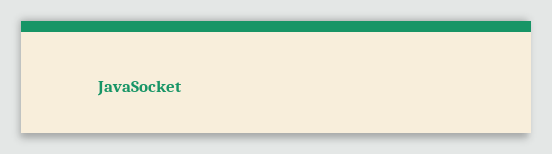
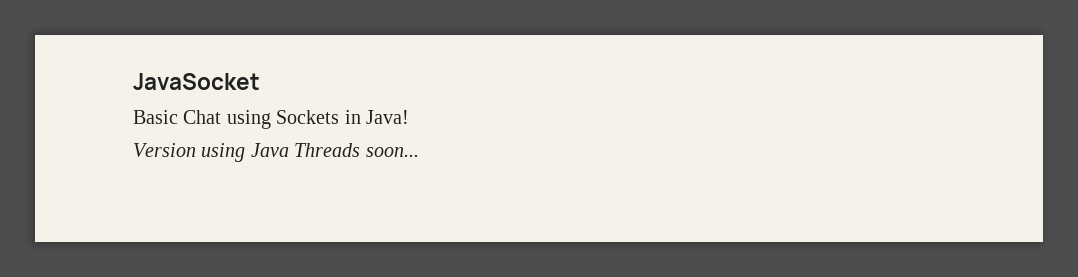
+ Basic Chat using Sockets in Java!
+ Version using Java Threads soon...

